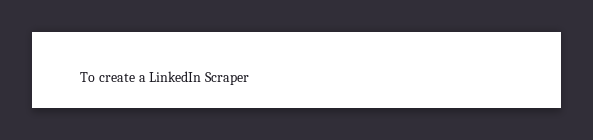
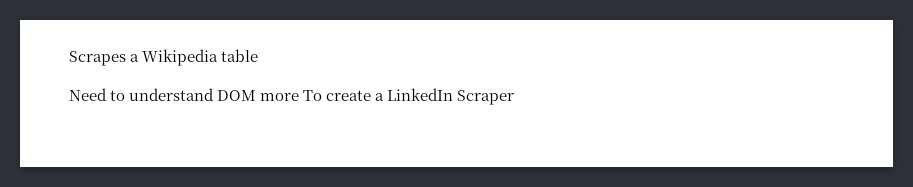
- To create a LinkedIn Scraper
+ Scrapes a Wikipedia table
+ Need to understand DOM more To create a LinkedIn Scraper

